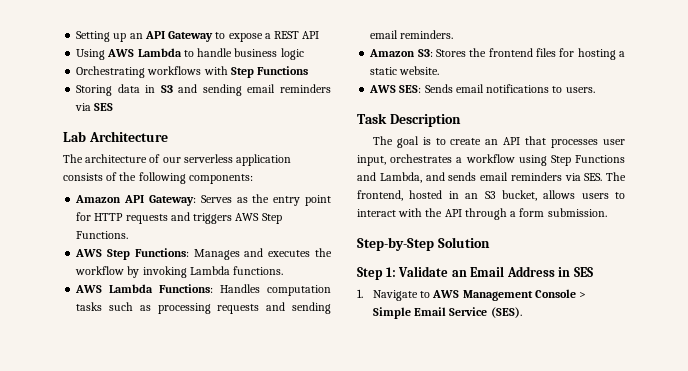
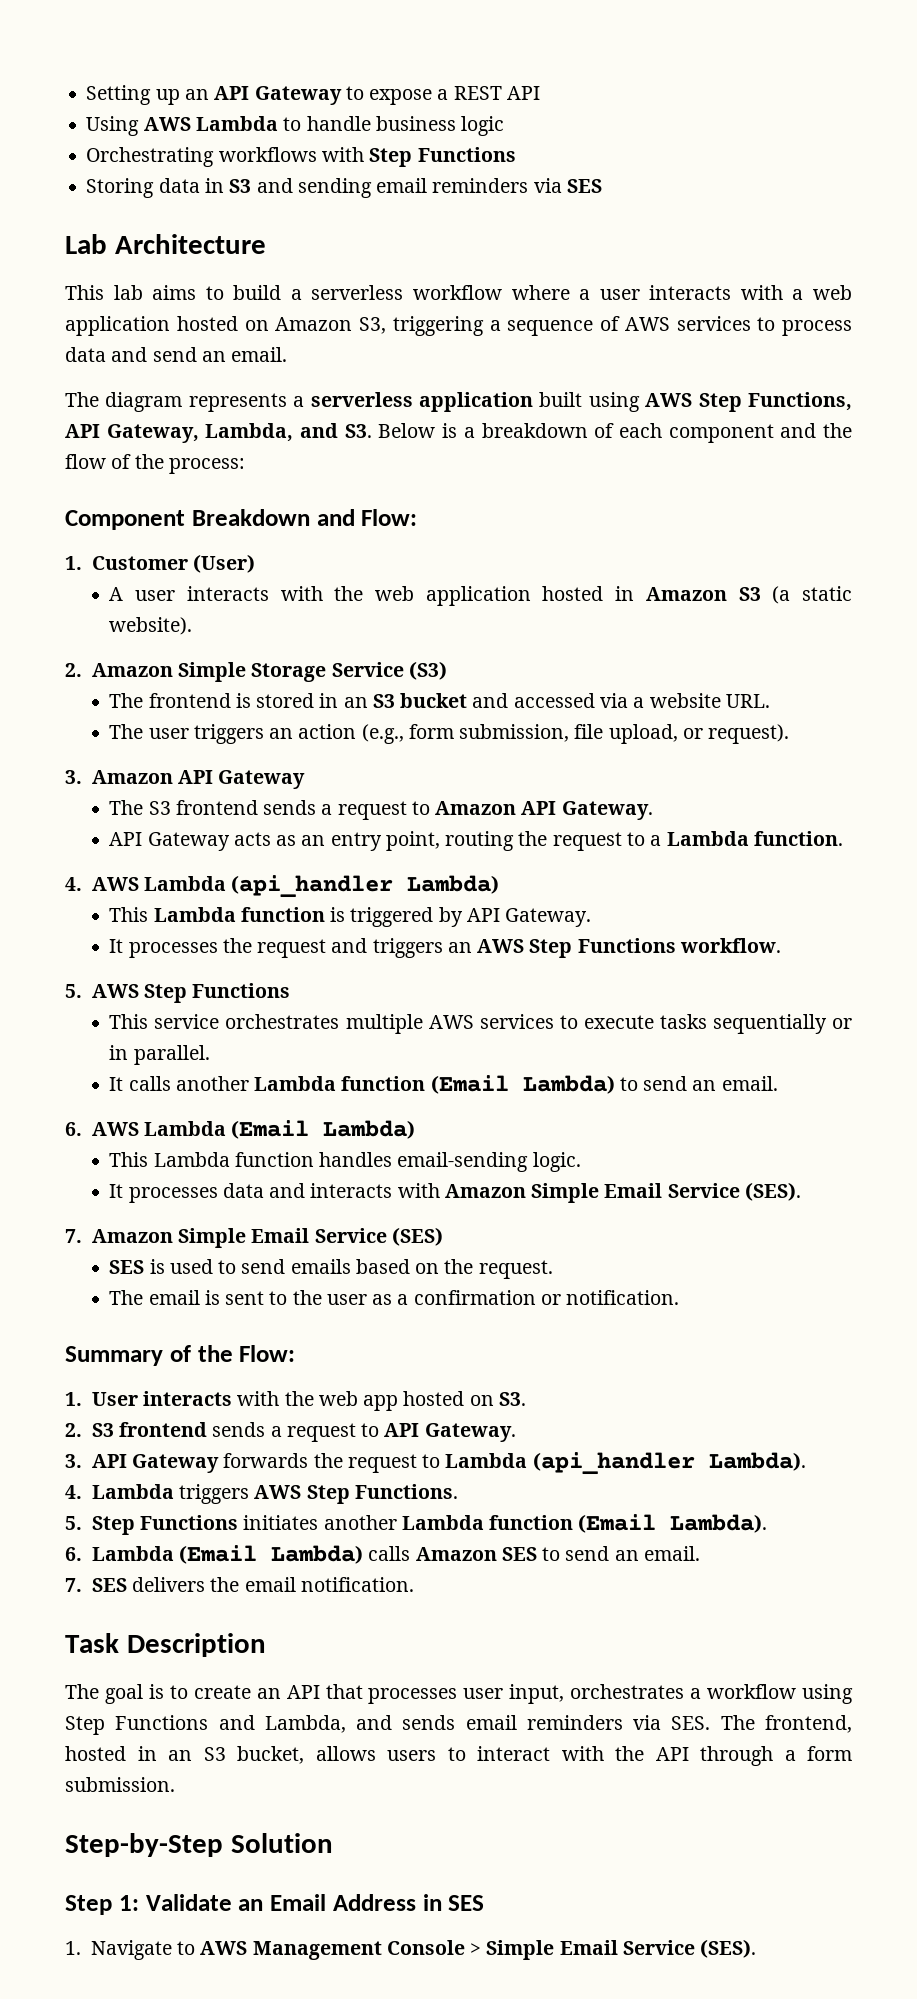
- The architecture of our serverless application consists of the following components:
- Amazon API Gateway: Serves as the entry point for HTTP requests and triggers AWS Step Functions.
- AWS Step Functions: Manages and executes the workflow by invoking Lambda functions.
- AWS Lambda Functions: Handles computation tasks such as processing requests and sending email reminders.
- Amazon S3: Stores the frontend files for hosting a static website.
- AWS SES: Sends email notifications to users.
+ This lab aims to build a serverless workflow where a user interacts with a web application hosted on Amazon S3, triggering a sequence of AWS services to process data and send an email.
+ The diagram represents a serverless application built using AWS Step Functions, API Gateway, Lambda, and S3. Below is a breakdown of each component and the flow of the process:
+ Component Breakdown and Flow:
+ 1. Customer (User)
+ A user interacts with the web application hosted in Amazon S3 (a static website).
+ 2. Amazon Simple Storage Service (S3)
+ The frontend is stored in an S3 bucket and accessed via a website URL.
+ The user triggers an action (e.g., form submission, file upload, or request).
+ 3. Amazon API Gateway
+ The S3 frontend sends a request to Amazon API Gateway.
+ API Gateway acts as an entry point, routing the request to a Lambda function.
+ 4. AWS Lambda (api_handler Lambda)
+ This Lambda function is triggered by API Gateway.
+ It processes the request and triggers an AWS Step Functions workflow.
+ 5. AWS Step Functions
+ This service orchestrates multiple AWS services to execute tasks sequentially or in parallel.
+ It calls another Lambda function (Email Lambda) to send an email.
+ 6. AWS Lambda (Email Lambda)
+ This Lambda function handles email-sending logic.
+ It processes data and interacts with Amazon Simple Email Service (SES).
+ 7. Amazon Simple Email Service (SES)
+ SES is used to send emails based on the request.
+ The email is sent to the user as a confirmation or notification.
+ Summary of the Flow:
+ 1. User interacts with the web app hosted on S3.
+ 2. S3 frontend sends a request to API Gateway.
+ 3. API Gateway forwards the request to Lambda (api_handler Lambda).
+ 4. Lambda triggers AWS Step Functions.
+ 5. Step Functions initiates another Lambda function (Email Lambda).
+ 6. Lambda (Email Lambda) calls Amazon SES to send an email.
+ 7. SES delivers the email notification.

